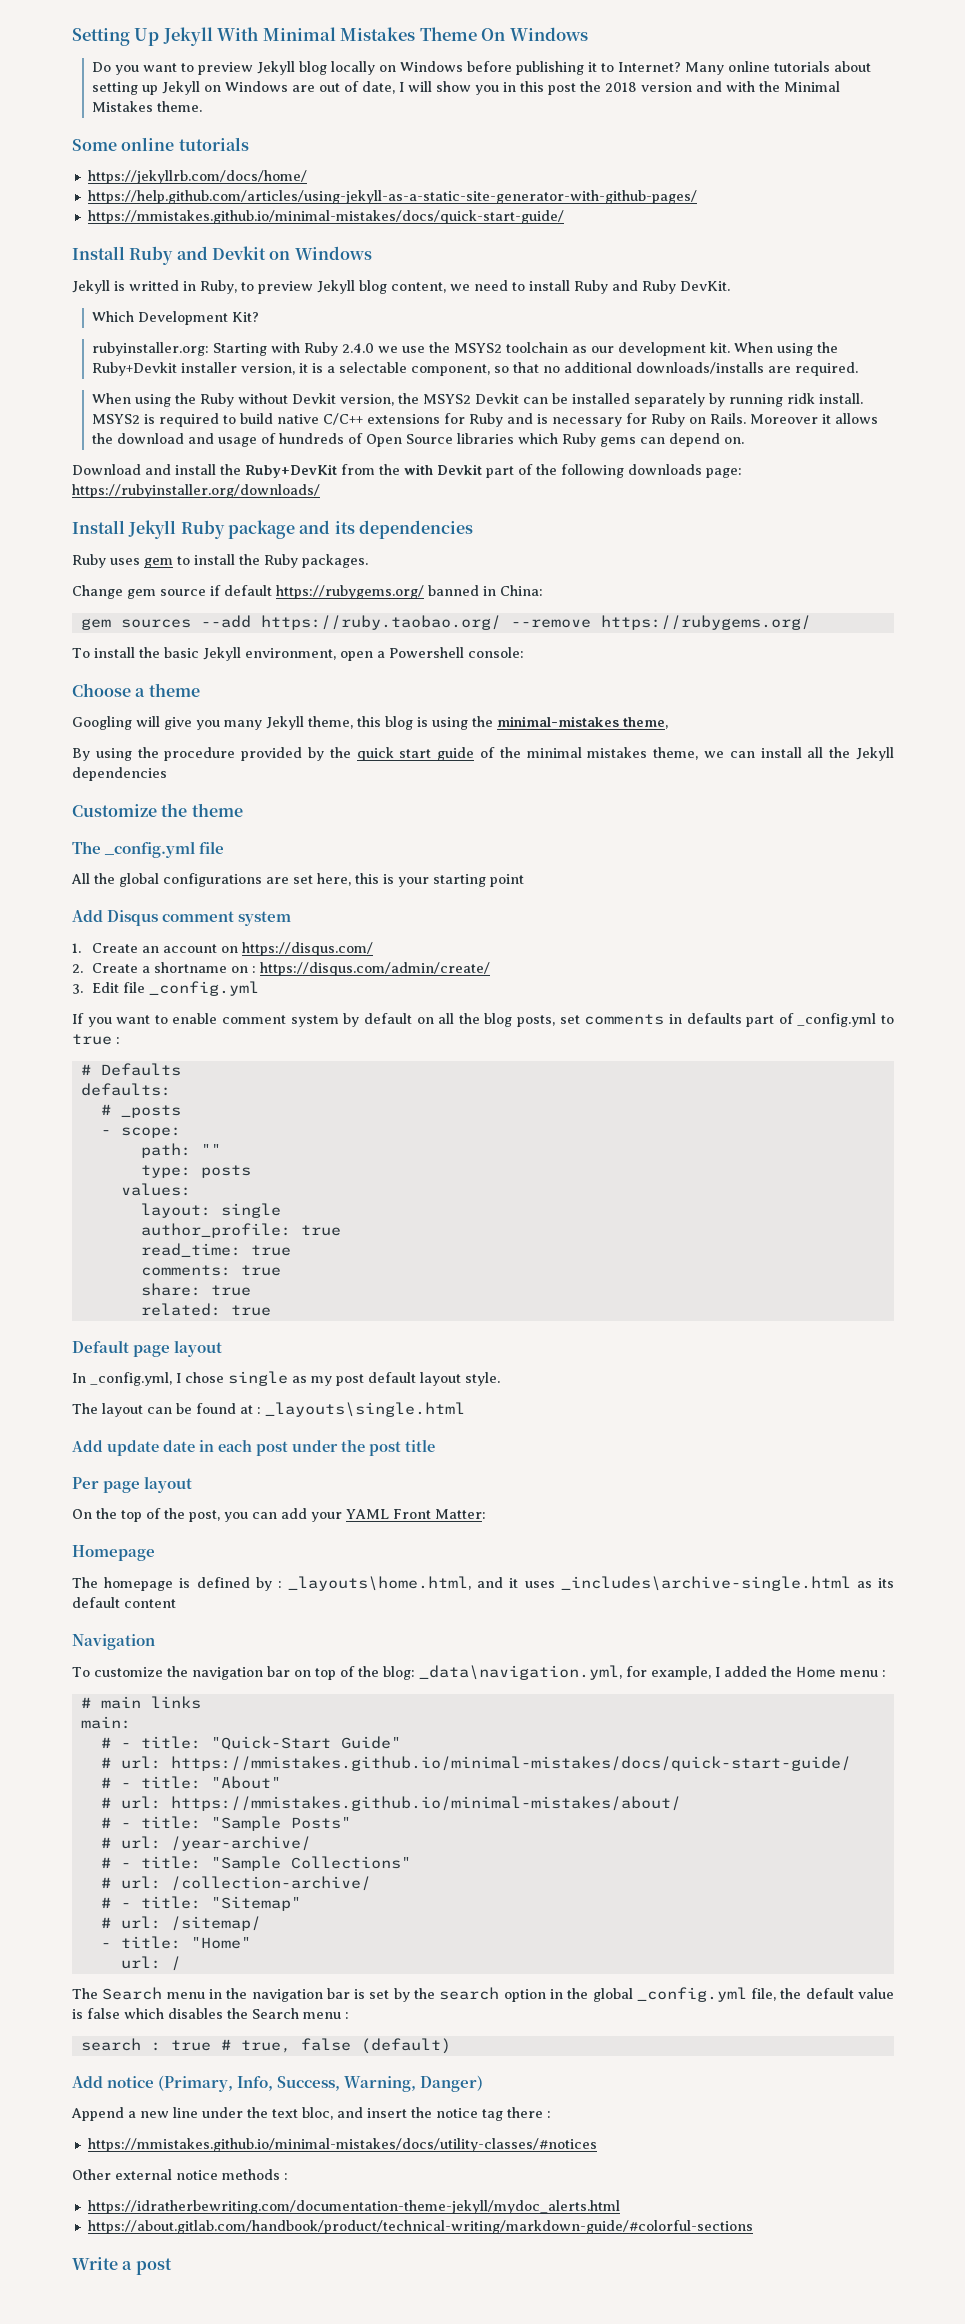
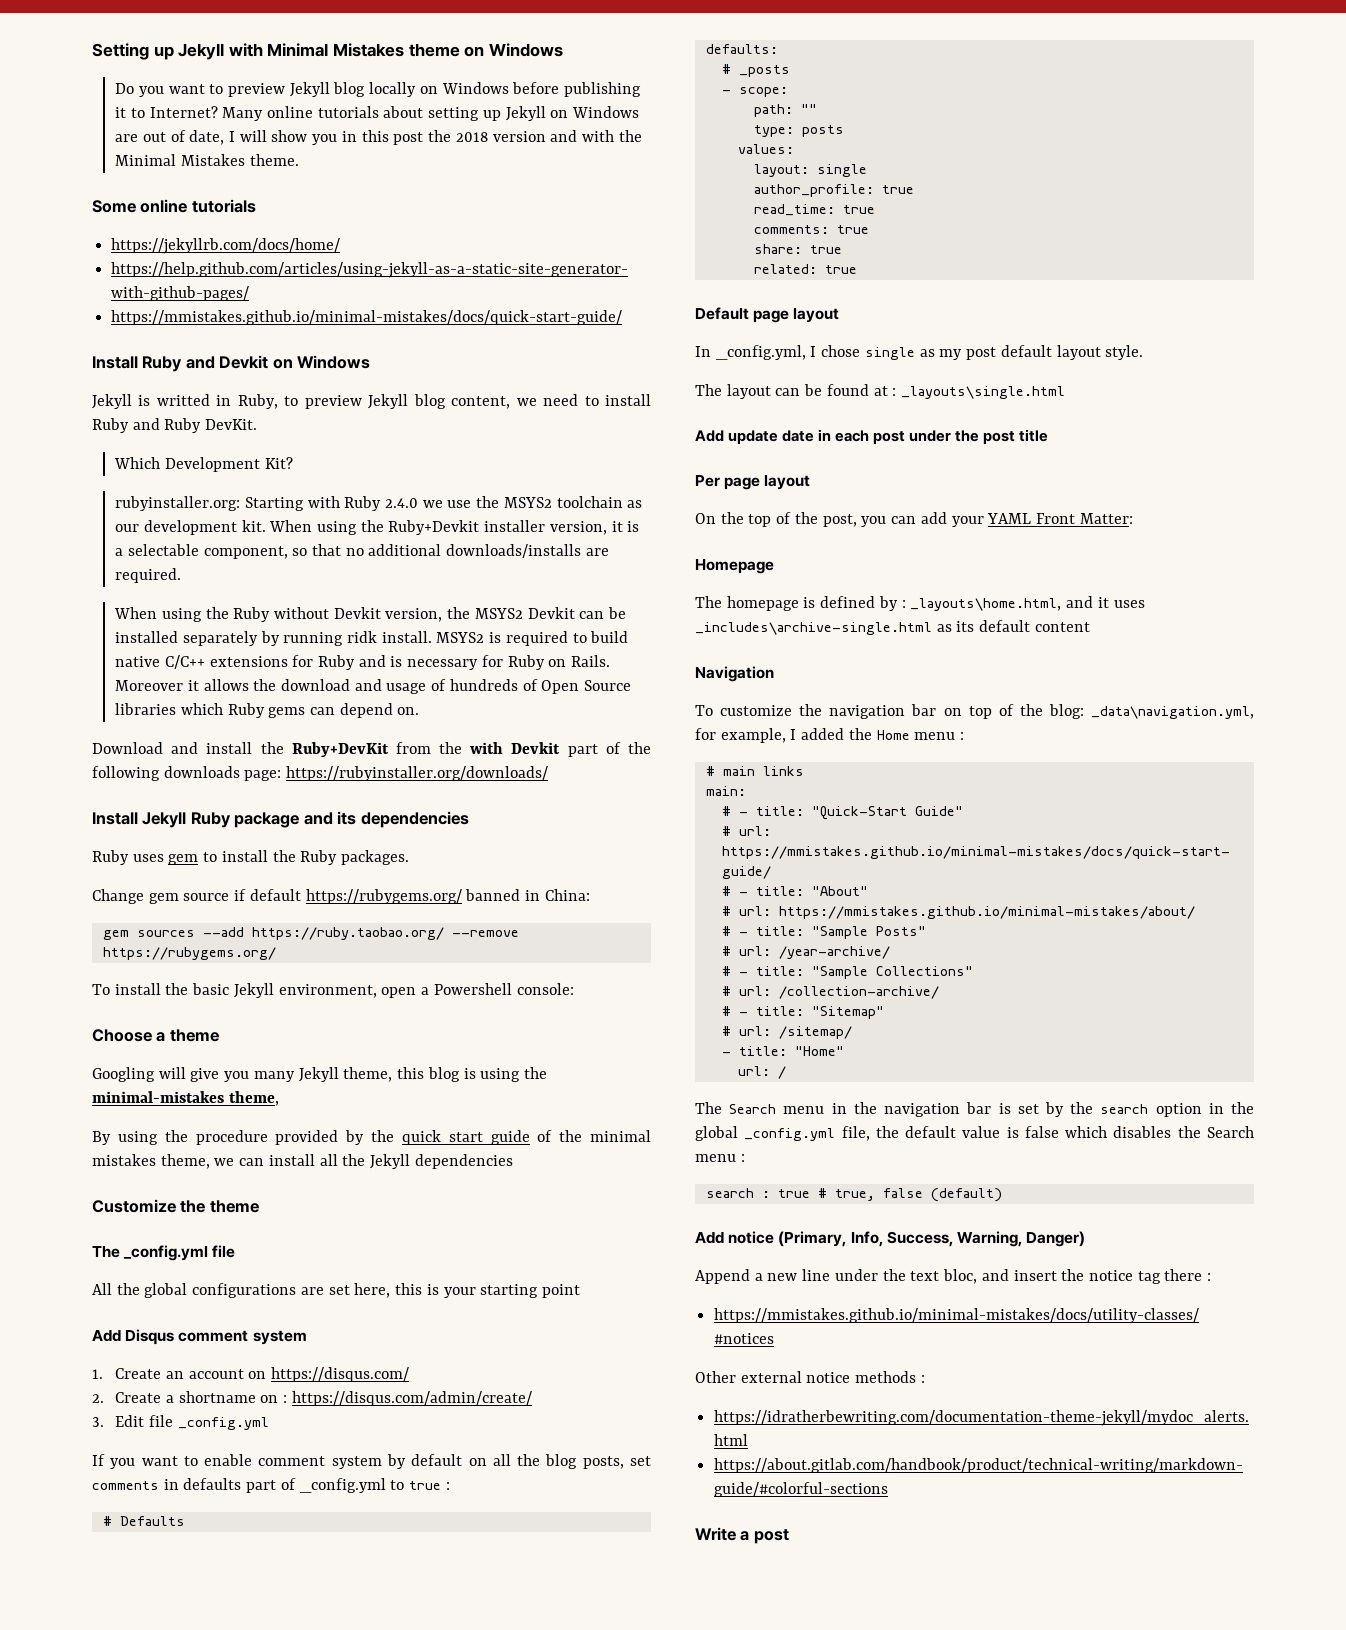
- Setting Up Jekyll With Minimal Mistakes Theme On Windows
+ Setting up Jekyll with Minimal Mistakes theme on Windows

